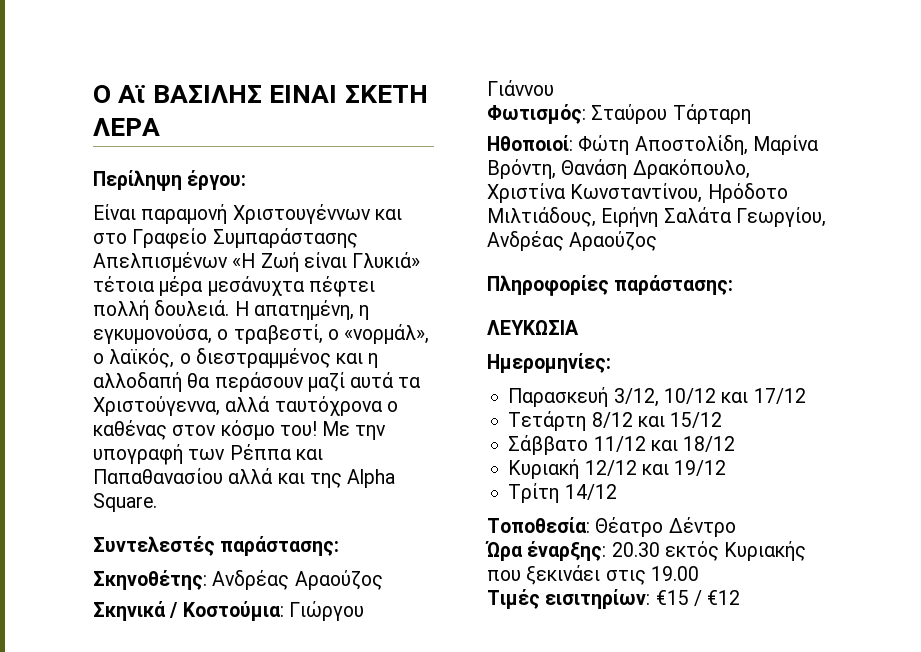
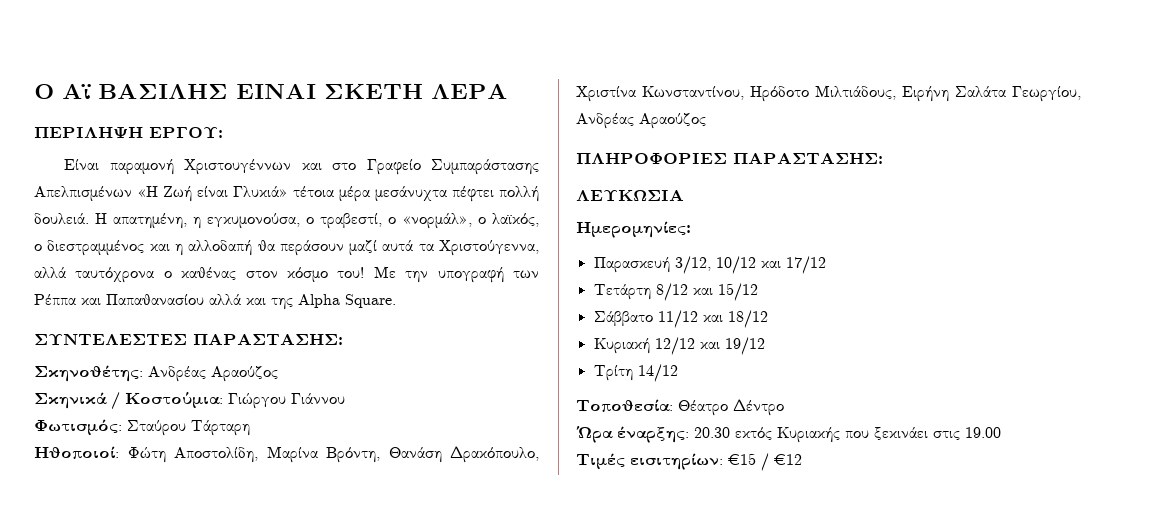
- Περίληψη έργου:
+ ΠΕΡΙΛΗΨΗ ΕΡΓΟΥ:
- Συντελεστές παράστασης:
+ ΣΥΝΤΕΛΕΣΤΕΣ ΠΑΡΑΣΤΑΣΗΣ:
- Πληροφορίες παράστασης:
+ ΠΛΗΡΟΦΟΡΙΕΣ ΠΑΡΑΣΤΑΣΗΣ:

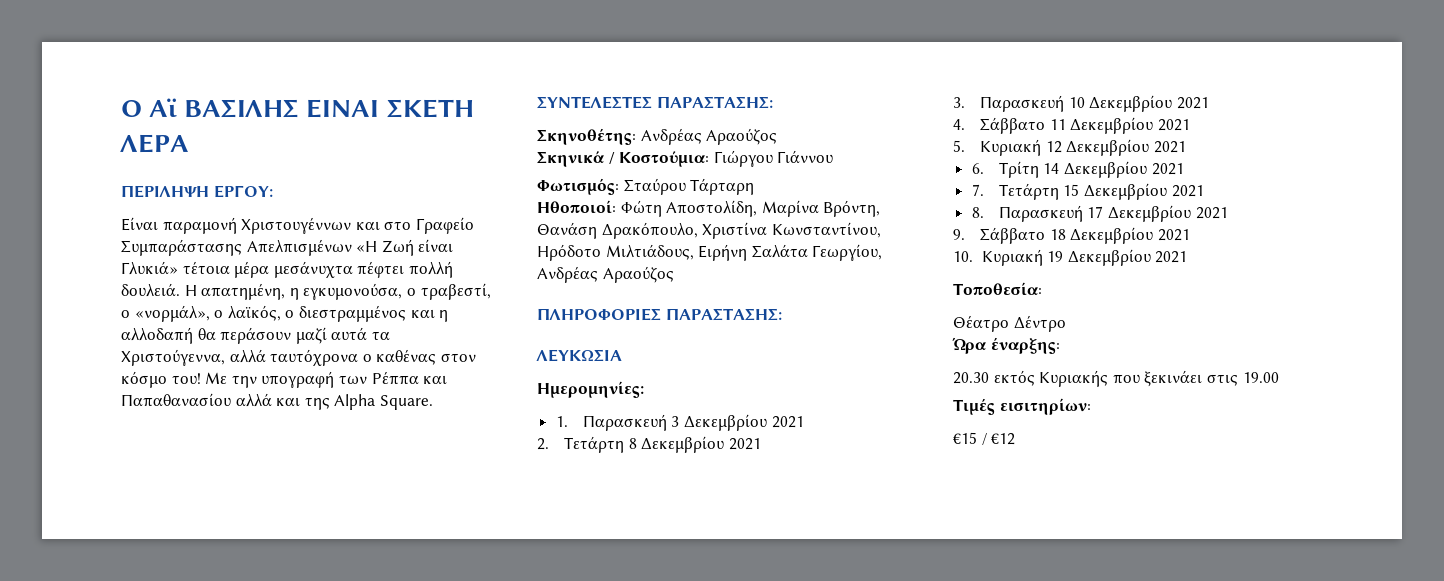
- Παρασκευή 3/12, 10/12 και 17/12
- Τετάρτη 8/12 και 15/12
- Σάββατο 11/12 και 18/12
- Κυριακή 12/12 και 19/12
- Τρίτη 14/12
+ 1. Παρασκευή 3 Δεκεμβρίου 2021
+ 2. Τετάρτη 8 Δεκεμβρίου 2021
+ 3. Παρασκευή 10 Δεκεμβρίου 2021
+ 4. Σάββατο 11 Δεκεμβρίου 2021
+ 5. Κυριακή 12 Δεκεμβρίου 2021
+ 6. Τρίτη 14 Δεκεμβρίου 2021
+ 7. Τετάρτη 15 Δεκεμβρίου 2021
+ 8. Παρασκευή 17 Δεκεμβρίου 2021
+ 9. Σάββατο 18 Δεκεμβρίου 2021
+ 10. Κυριακή 19 Δεκεμβρίου 2021
- Τοποθεσία: Θέατρο Δέντρο
+ Τοποθεσία:
+ Θέατρο Δέντρο
- Ώρα έναρξης: 20.30 εκτός Κυριακής που ξεκινάει στις 19.00
+ Ώρα έναρξης:
+ 20.30 εκτός Κυριακής που ξεκινάει στις 19.00
- Τιμές εισιτηρίων: €15 / €12
+ Τιμές εισιτηρίων:
+ €15 / €12

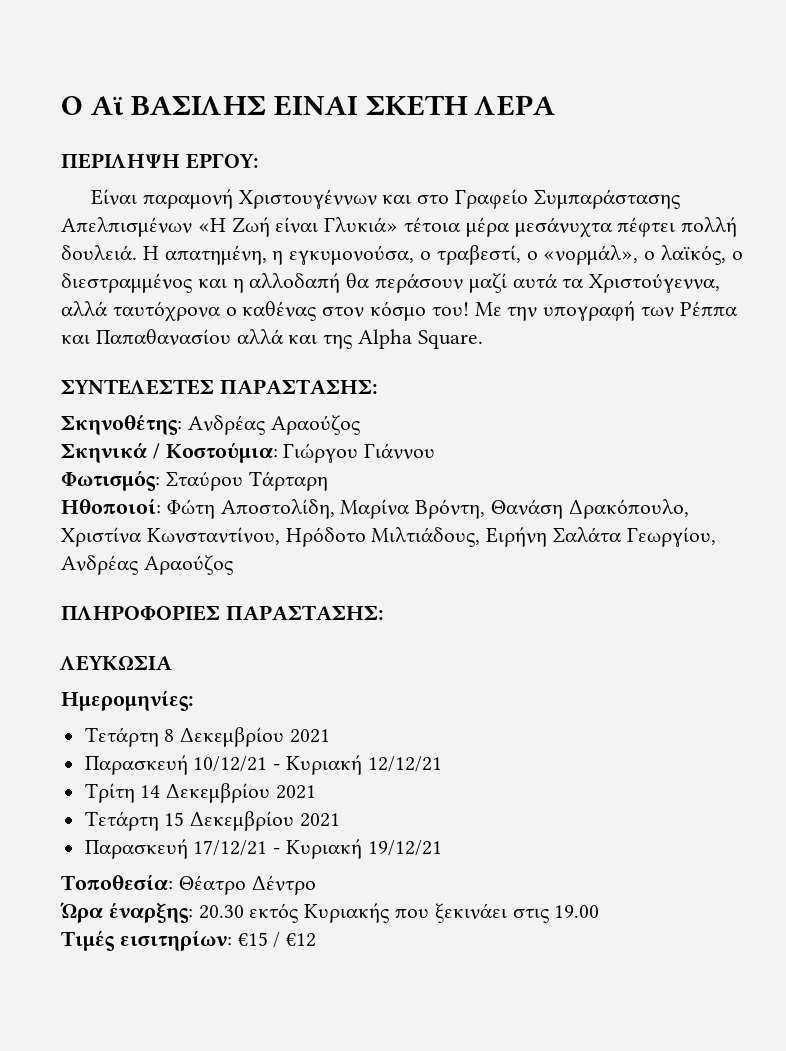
- 1. Παρασκευή 3 Δεκεμβρίου 2021
- 2. Τετάρτη 8 Δεκεμβρίου 2021
- 3. Παρασκευή 10 Δεκεμβρίου 2021
- 4. Σάββατο 11 Δεκεμβρίου 2021
- 5. Κυριακή 12 Δεκεμβρίου 2021
- 6. Τρίτη 14 Δεκεμβρίου 2021
+ Τετάρτη 8 Δεκεμβρίου 2021
+ Παρασκευή 10/12/21 - Κυριακή 12/12/21
+ Τρίτη 14 Δεκεμβρίου 2021
- 7. Τετάρτη 15 Δεκεμβρίου 2021
+ Τετάρτη 15 Δεκεμβρίου 2021
- 8. Παρασκευή 17 Δεκεμβρίου 2021
- 9. Σάββατο 18 Δεκεμβρίου 2021
- 10. Κυριακή 19 Δεκεμβρίου 2021
+ Παρασκευή 17/12/21 - Κυριακή 19/12/21
- Τοποθεσία:
- Θέατρο Δέντρο
+ Τοποθεσία: Θέατρο Δέντρο
- Ώρα έναρξης:
- 20.30 εκτός Κυριακής που ξεκινάει στις 19.00
+ Ώρα έναρξης: 20.30 εκτός Κυριακής που ξεκινάει στις 19.00
- Τιμές εισιτηρίων:
- €15 / €12
+ Τιμές εισιτηρίων: €15 / €12

